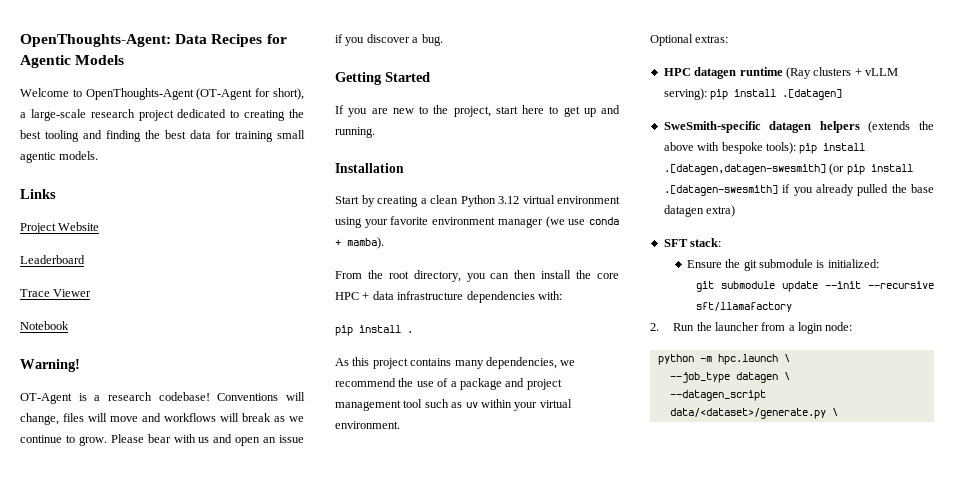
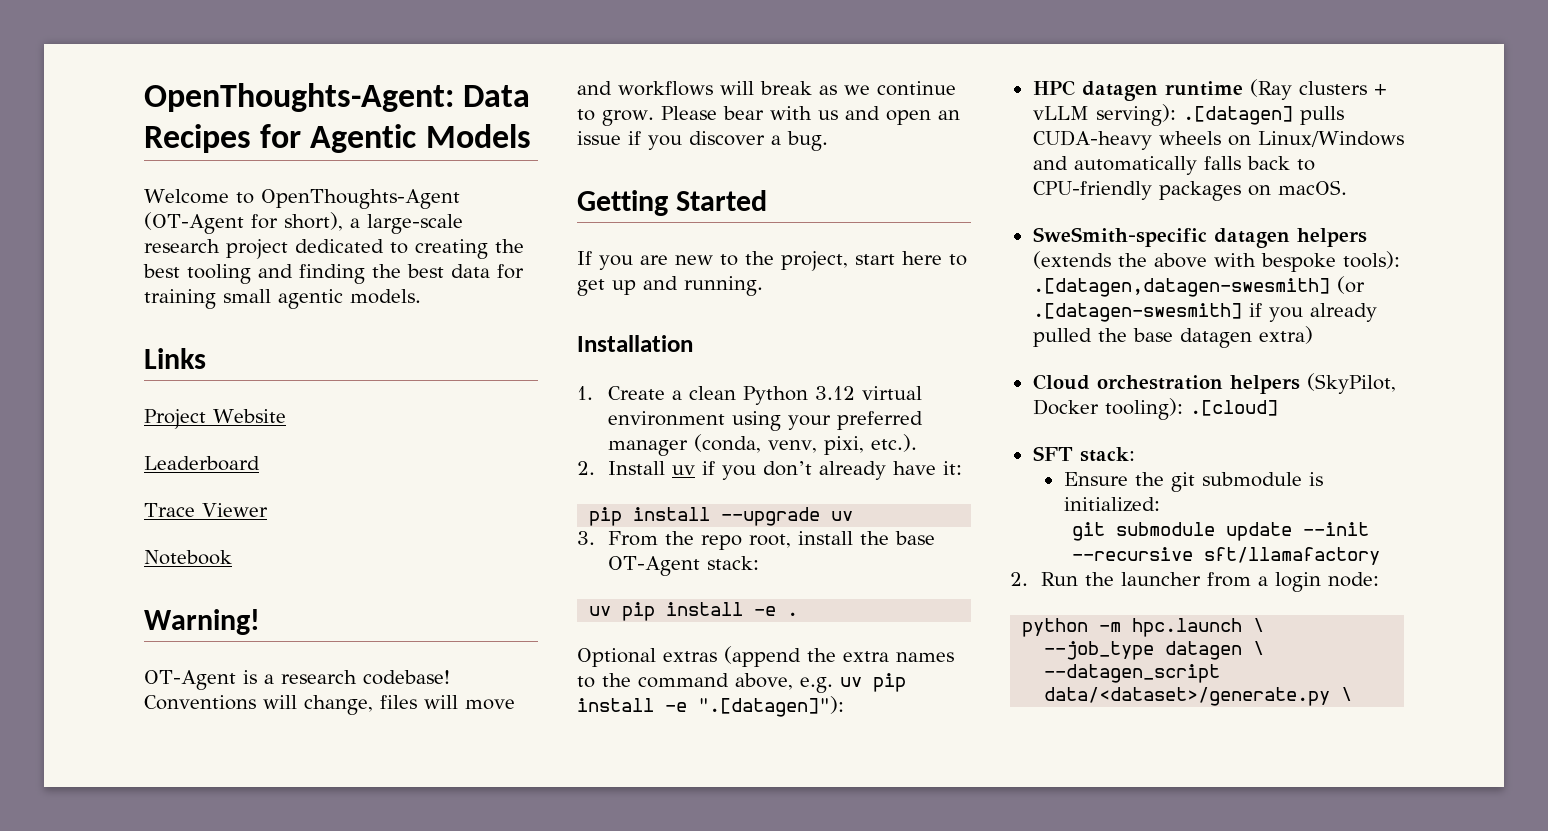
- Start by creating a clean Python 3.12 virtual environment using your favorite environment manager (we use conda + mamba).
- From the root directory, you can then install the core HPC + data infrastructure dependencies with:
- pip install .
- As this project contains many dependencies, we recommend the use of a package and project management tool such as uv within your virtual environment.
- Optional extras:
+ 1. Create a clean Python 3.12 virtual environment using your preferred manager (conda, venv, pixi, etc.).
+ 2. Install uv if you don’t already have it:
+ pip install --upgrade uv
+ 3. From the repo root, install the base OT-Agent stack:
+ uv pip install -e .
+ Optional extras (append the extra names to the command above, e.g. uv pip install -e ".[datagen]"):
- HPC datagen runtime (Ray clusters + vLLM serving): pip install .[datagen]
+ HPC datagen runtime (Ray clusters + vLLM serving): .[datagen] pulls CUDA-heavy wheels on Linux/Windows and automatically falls back to CPU-friendly packages on macOS.
- SweSmith-specific datagen helpers (extends the above with bespoke tools): pip install .[datagen,datagen-swesmith] (or pip install .[datagen-swesmith] if you already pulled the base datagen extra)
+ SweSmith-specific datagen helpers (extends the above with bespoke tools): .[datagen,datagen-swesmith] (or .[datagen-swesmith] if you already pulled the base datagen extra)
+ Cloud orchestration helpers (SkyPilot, Docker tooling): .[cloud]

